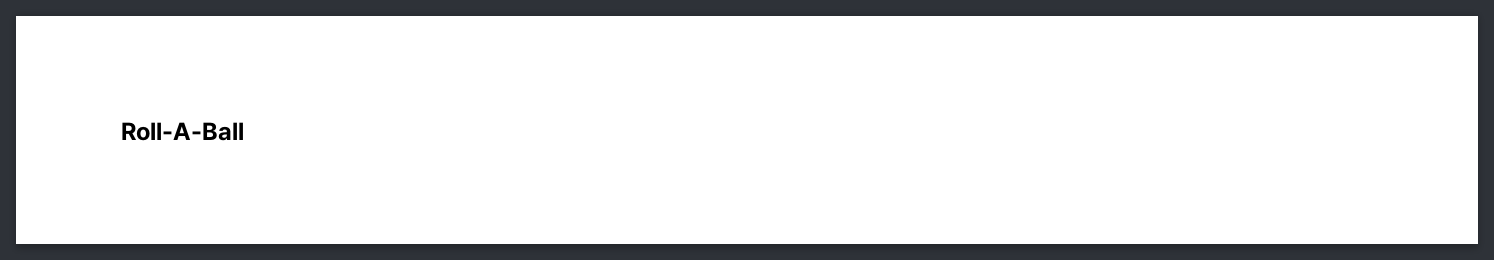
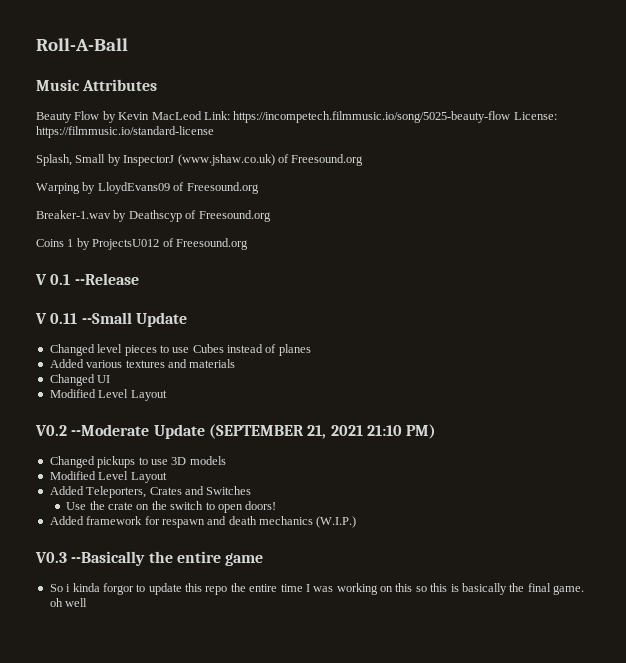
+ Music Attributes
+ Beauty Flow by Kevin MacLeod Link: https://incompetech.filmmusic.io/song/5025-beauty-flow License: https://filmmusic.io/standard-license
+ Splash, Small by InspectorJ (www.jshaw.co.uk) of Freesound.org
+ Warping by LloydEvans09 of Freesound.org
+ Breaker-1.wav by Deathscyp of Freesound.org
+ Coins 1 by ProjectsU012 of Freesound.org
+ V 0.1 --Release
+ V 0.11 --Small Update
+ Changed level pieces to use Cubes instead of planes
+ Added various textures and materials
+ Changed UI
+ Modified Level Layout
+ V0.2 --Moderate Update (SEPTEMBER 21, 2021 21:10 PM)
+ Changed pickups to use 3D models
+ Modified Level Layout
+ Added Teleporters, Crates and Switches
+ Use the crate on the switch to open doors!
+ Added framework for respawn and death mechanics (W.I.P.)
+ V0.3 --Basically the entire game
+ So i kinda forgor to update this repo the entire time I was working on this so this is basically the final game. oh well

